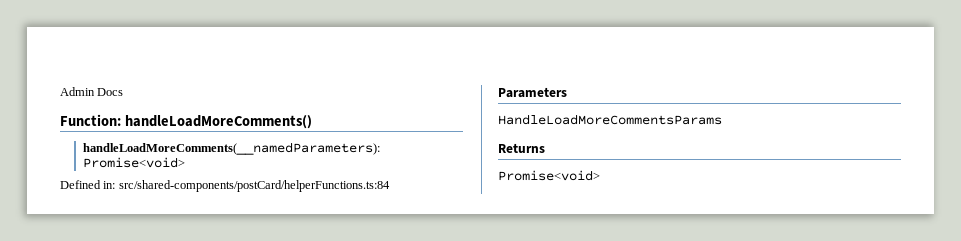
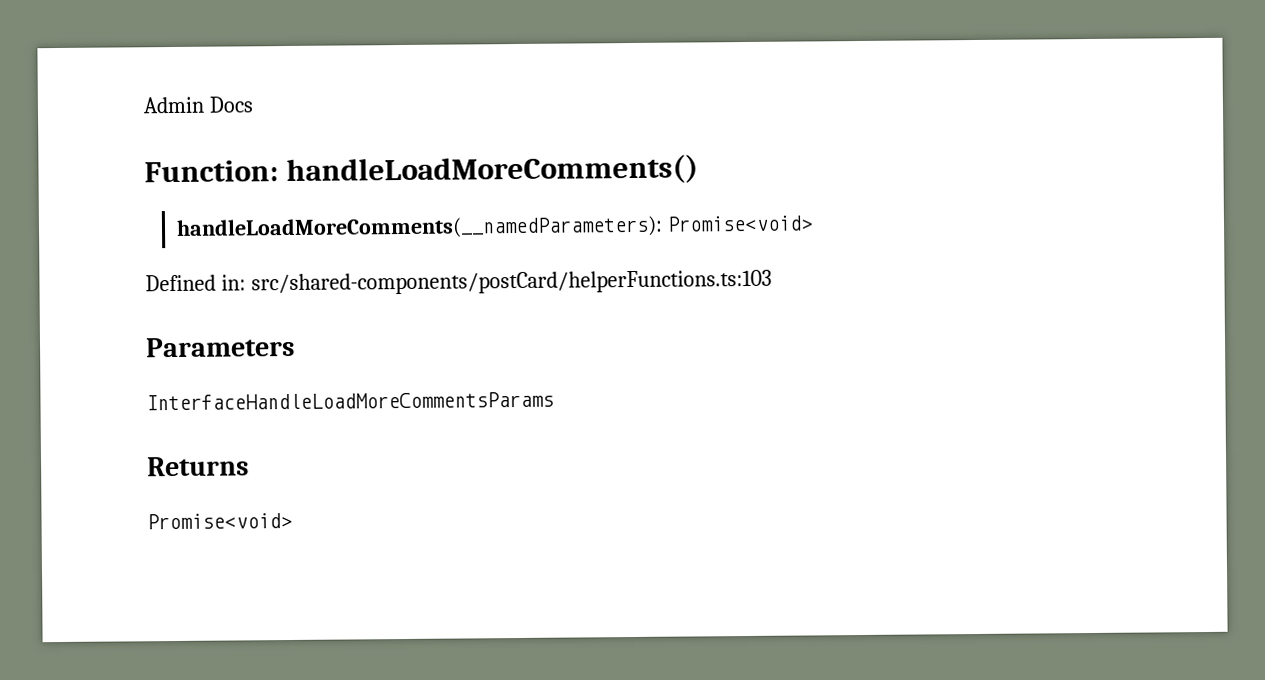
- Defined in: src/shared-components/postCard/helperFunctions.ts:84
+ Defined in: src/shared-components/postCard/helperFunctions.ts:103
- HandleLoadMoreCommentsParams
+ InterfaceHandleLoadMoreCommentsParams

